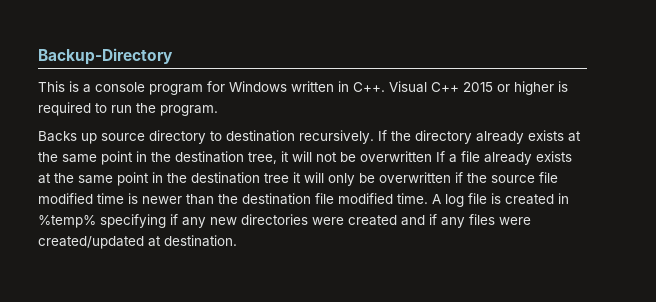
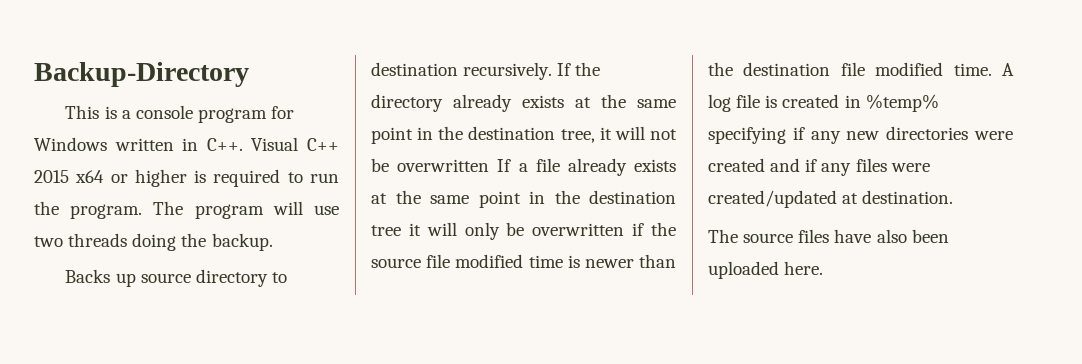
- This is a console program for Windows written in C++. Visual C++ 2015 or higher is required to run the program.
+ This is a console program for Windows written in C++. Visual C++ 2015 x64 or higher is required to run the program. The program will use two threads doing the backup.
+ The source files have also been uploaded here.

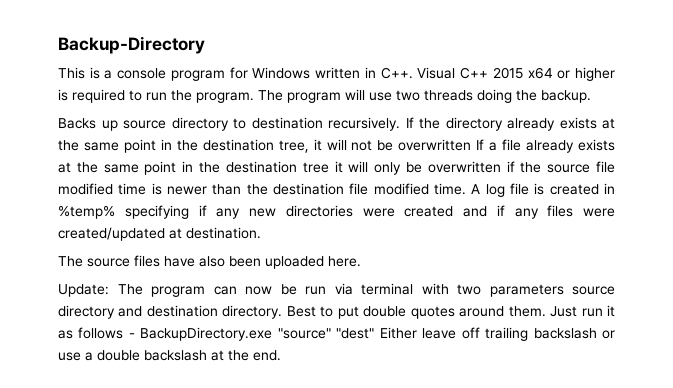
+ Update: The program can now be run via terminal with two parameters source directory and destination directory. Best to put double quotes around them. Just run it as follows - BackupDirectory.exe "source" "dest" Either leave off trailing backslash or use a double backslash at the end.

